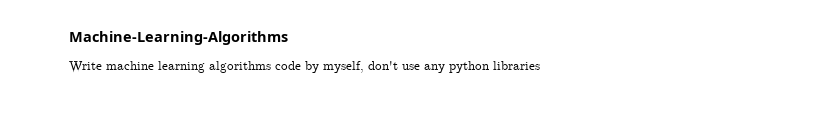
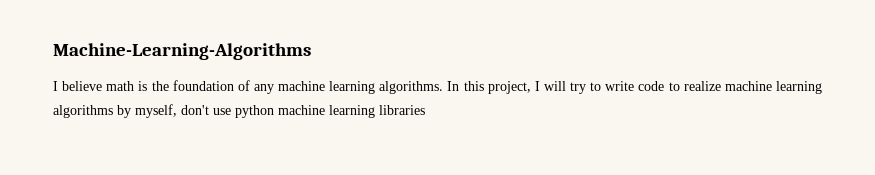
- Write machine learning algorithms code by myself, don't use any python libraries
+ I believe math is the foundation of any machine learning algorithms. In this project, I will try to write code to realize machine learning algorithms by myself, don't use python machine learning libraries

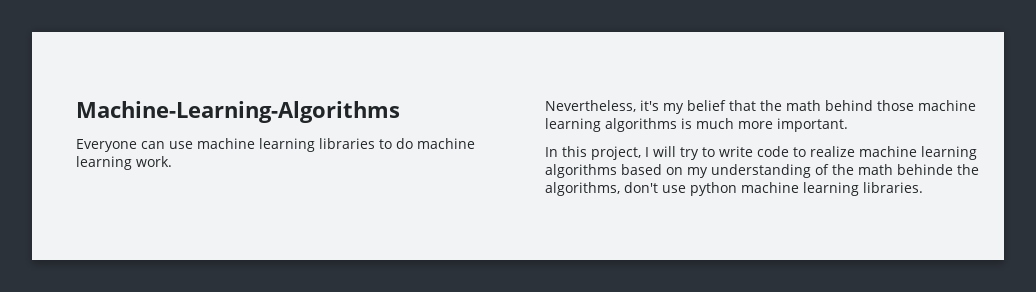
- I believe math is the foundation of any machine learning algorithms. In this project, I will try to write code to realize machine learning algorithms by myself, don't use python machine learning libraries
+ Everyone can use machine learning libraries to do machine learning work.
+ Nevertheless, it's my belief that the math behind those machine learning algorithms is much more important.
+ In this project, I will try to write code to realize machine learning algorithms based on my understanding of the math behinde the algorithms, don't use python machine learning libraries.

